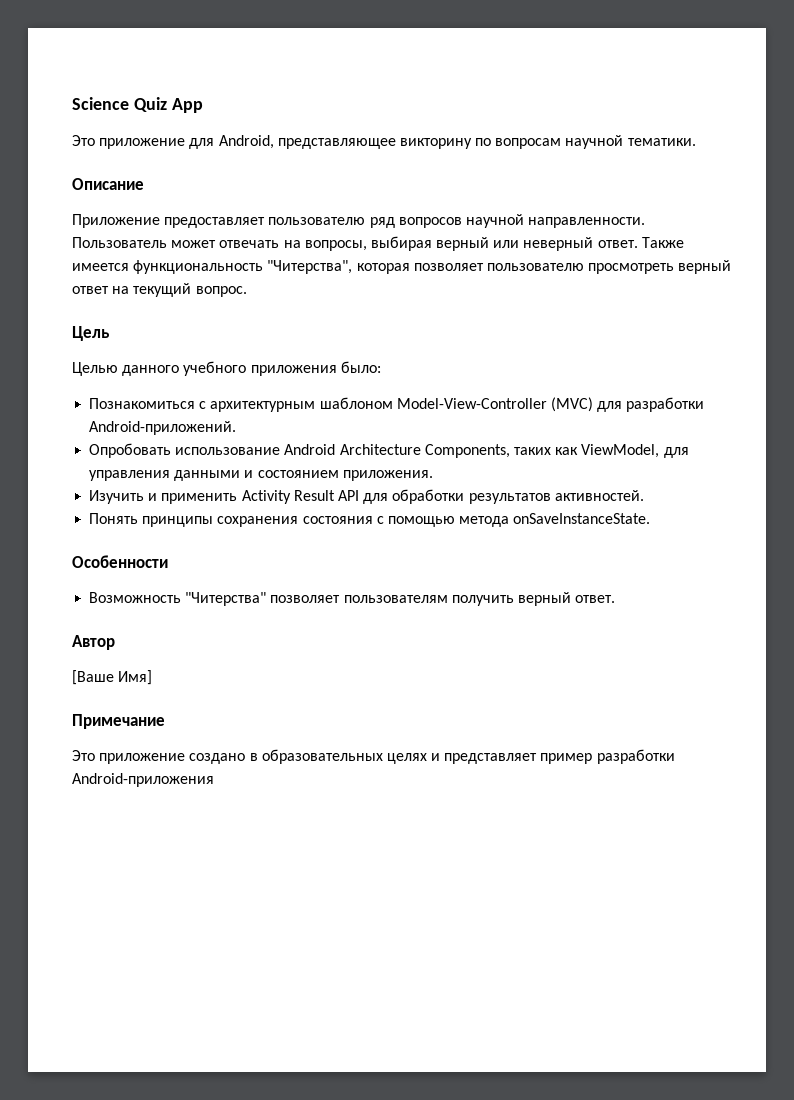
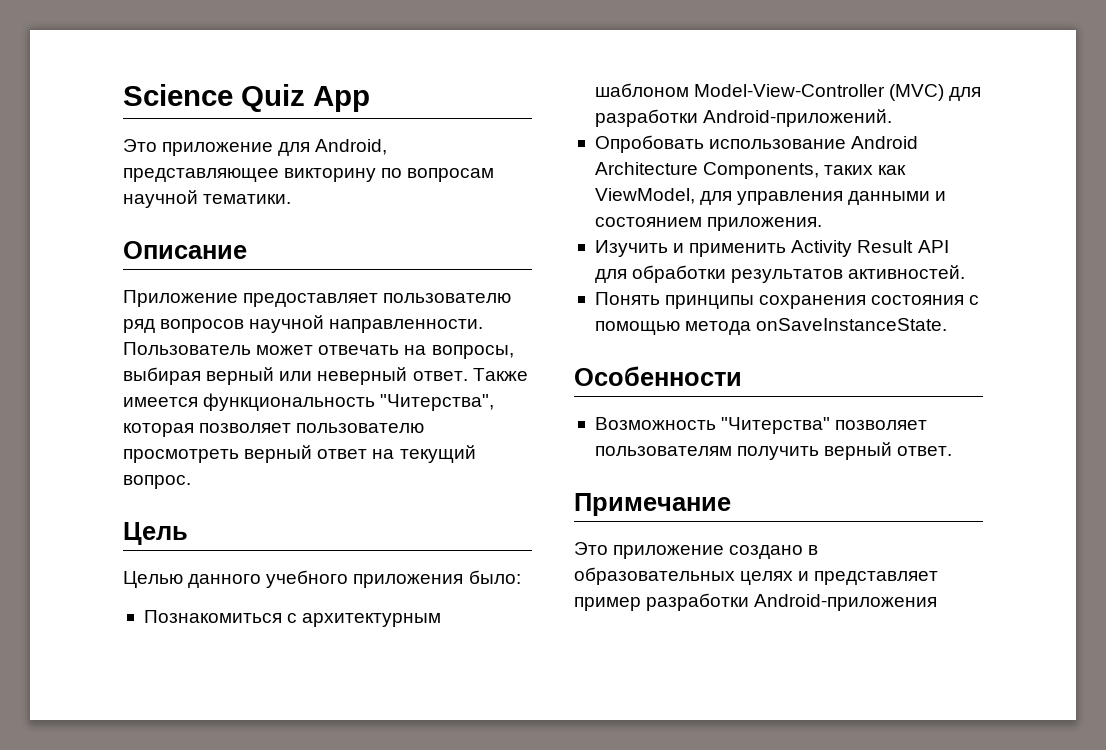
- Автор
- [Ваше Имя]

